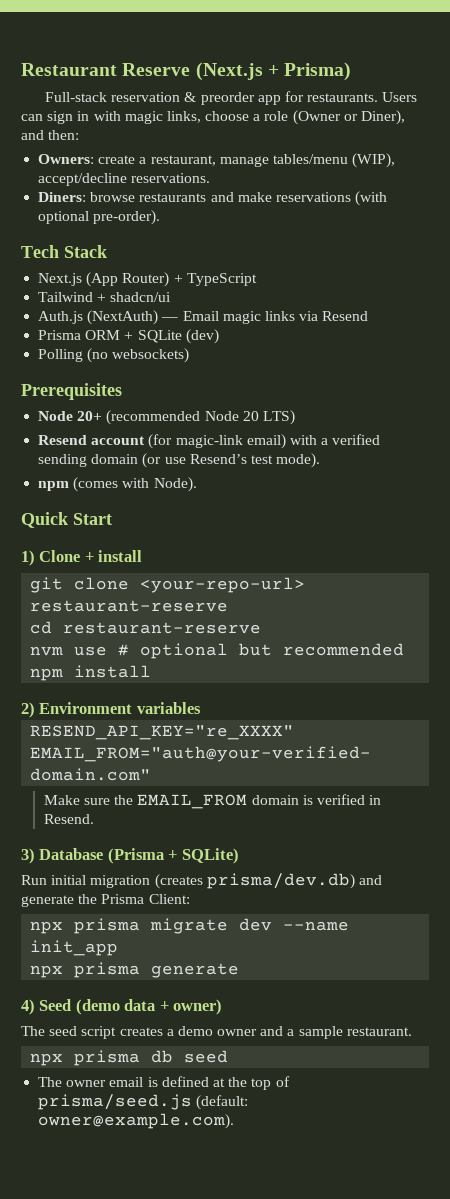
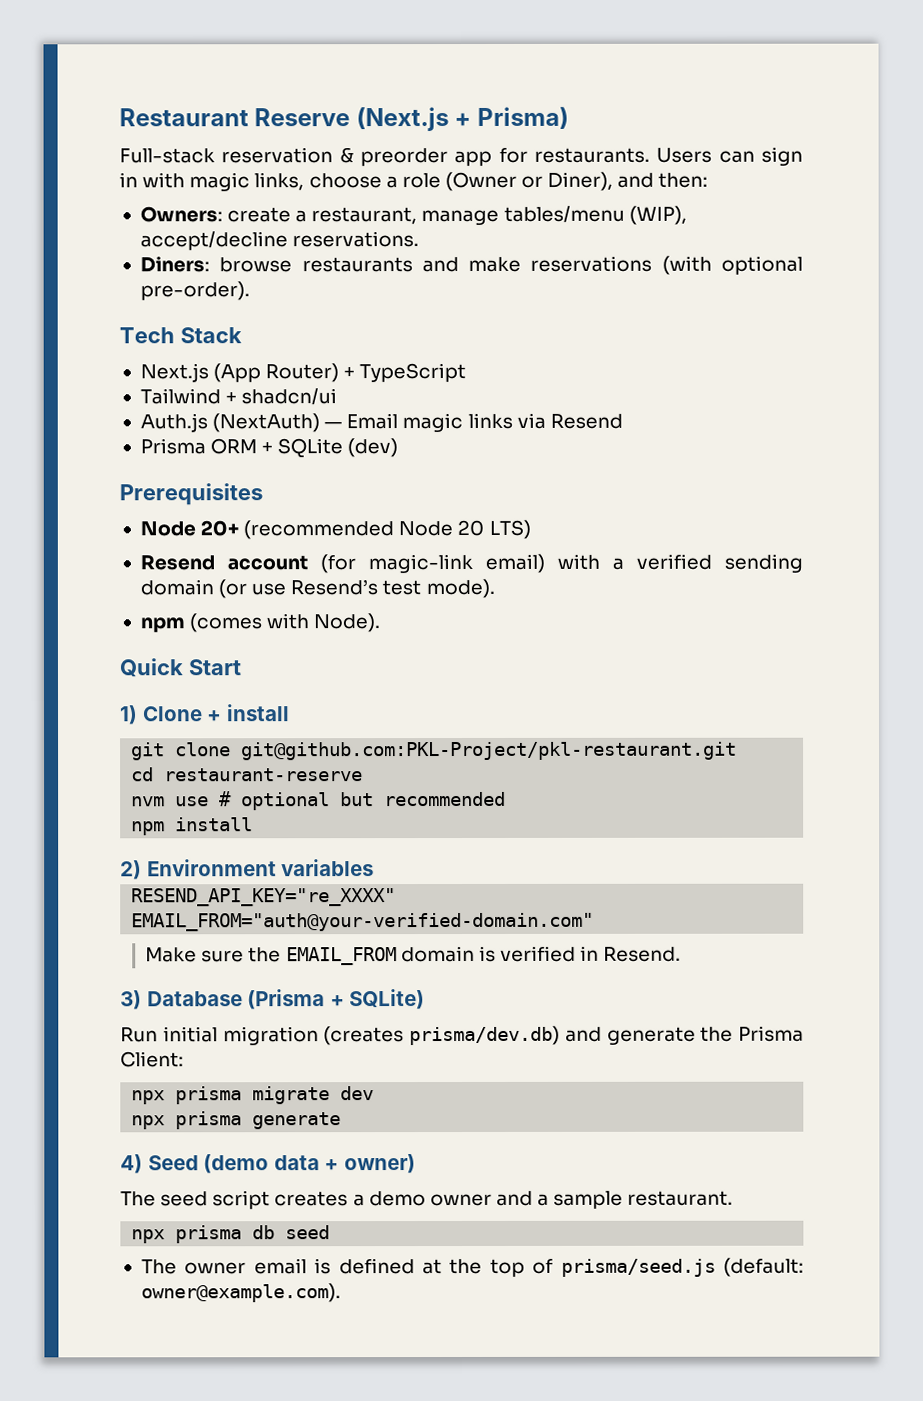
- Polling (no websockets)
- git clone <your-repo-url> restaurant-reserve
+ git clone git@github.com:PKL-Project/pkl-restaurant.git
- npx prisma migrate dev --name init_app
+ npx prisma migrate dev

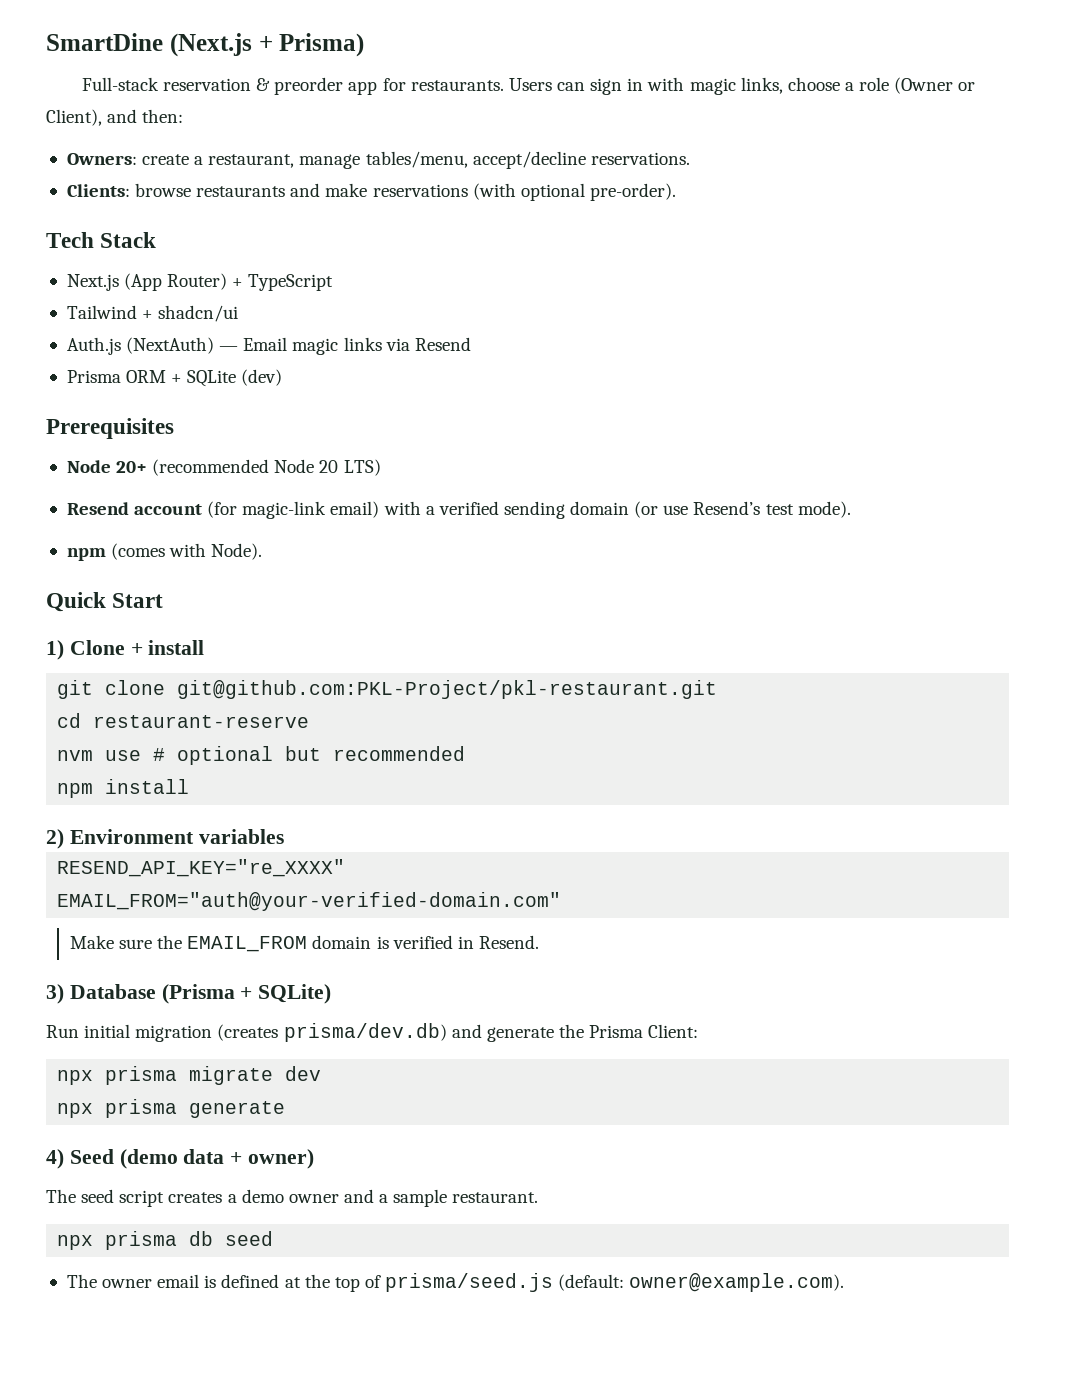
- Restaurant Reserve (Next.js + Prisma)
+ SmartDine (Next.js + Prisma)
- Users can sign in with magic links, choose a role (Owner or Diner), and then:
+ Users can sign in with magic links, choose a role (Owner or Client), and then:
- Owners: create a restaurant, manage tables/menu (WIP), accept/decline reservations.
+ Owners: create a restaurant, manage tables/menu, accept/decline reservations.
- Diners: browse restaurants and make reservations (with optional pre-order).
+ Clients: browse restaurants and make reservations (with optional pre-order).

